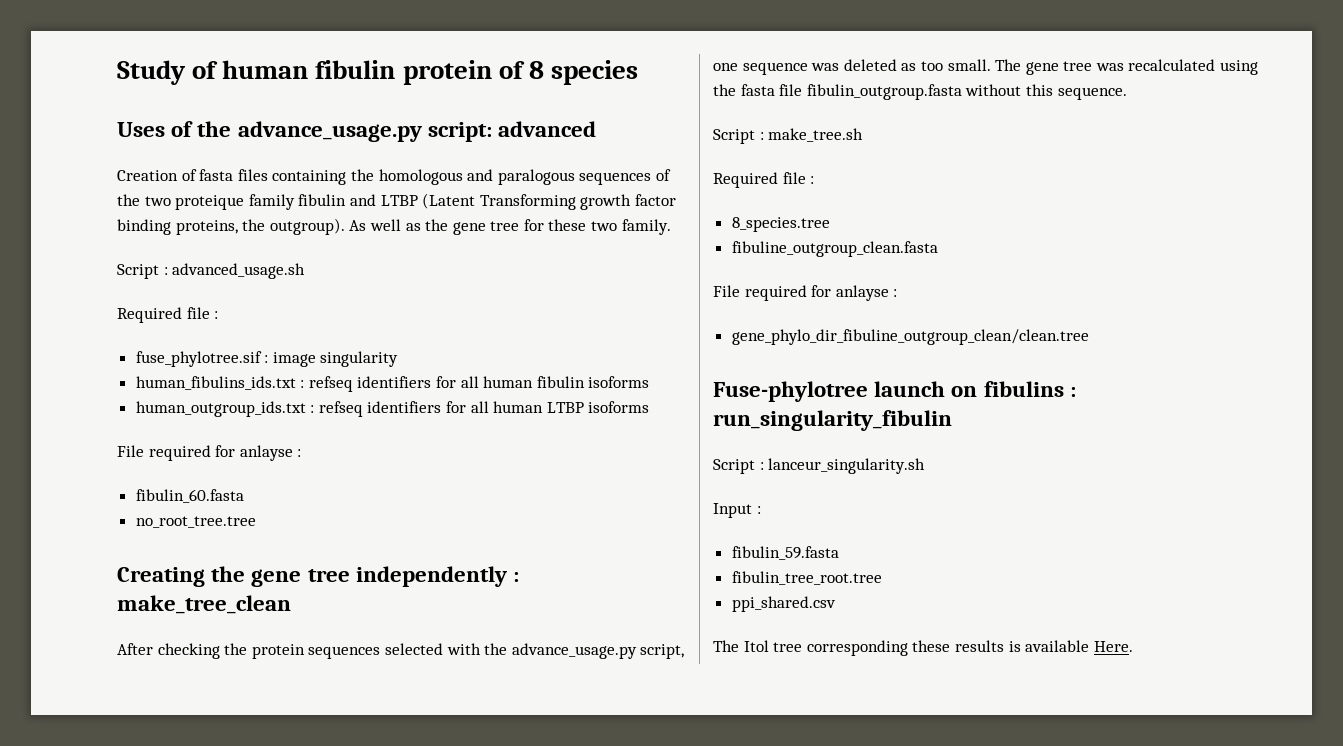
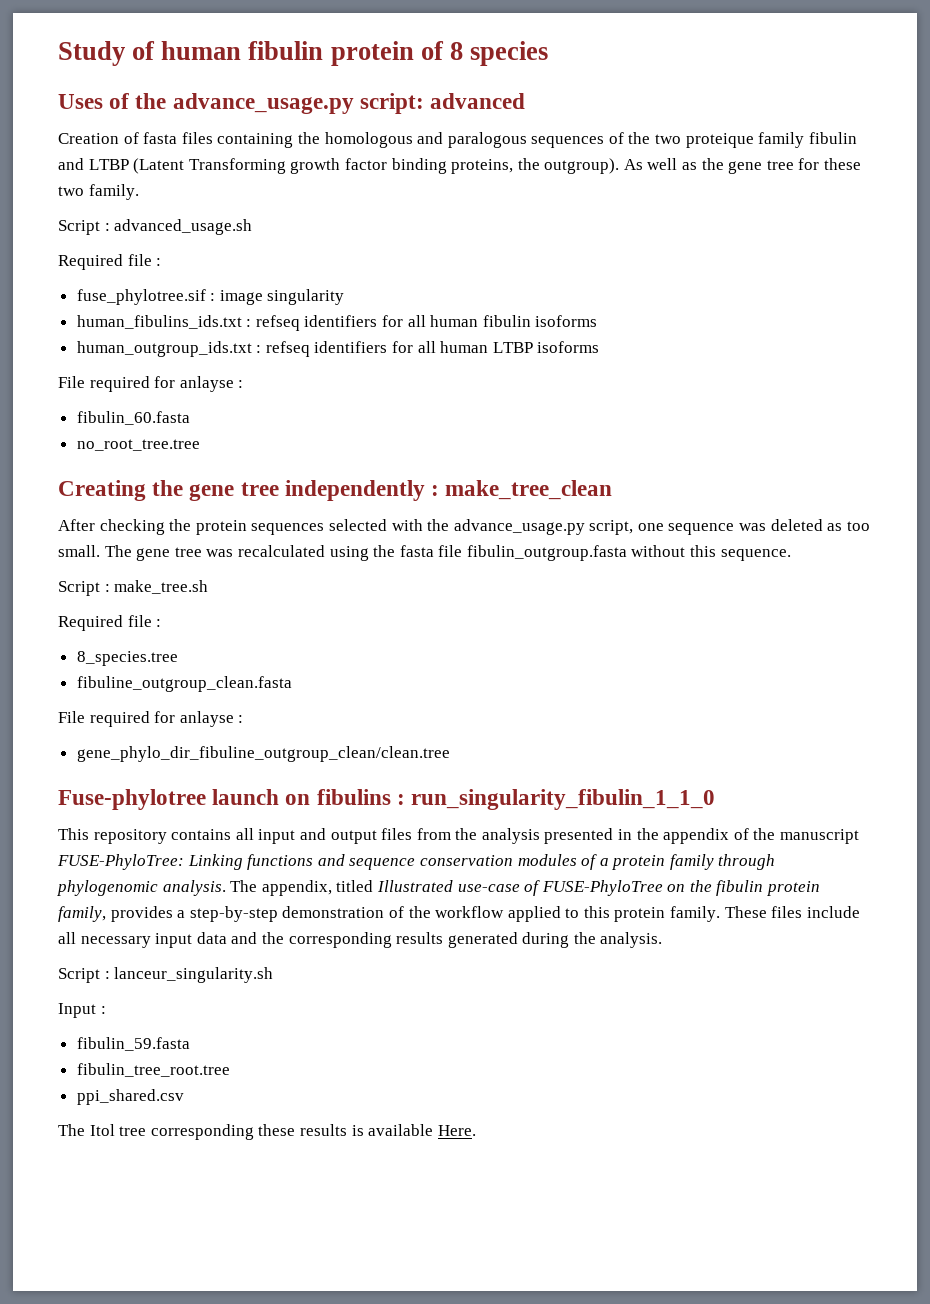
- Fuse-phylotree launch on fibulins : run_singularity_fibulin
+ Fuse-phylotree launch on fibulins : run_singularity_fibulin_1_1_0
+ This repository contains all input and output files from the analysis presented in the appendix of the manuscript FUSE-PhyloTree: Linking functions and sequence conservation modules of a protein family through phylogenomic analysis. The appendix, titled Illustrated use-case of FUSE-PhyloTree on the fibulin protein family, provides a step-by-step demonstration of the workflow applied to this protein family. These files include all necessary input data and the corresponding results generated during the analysis.

